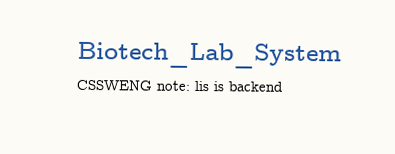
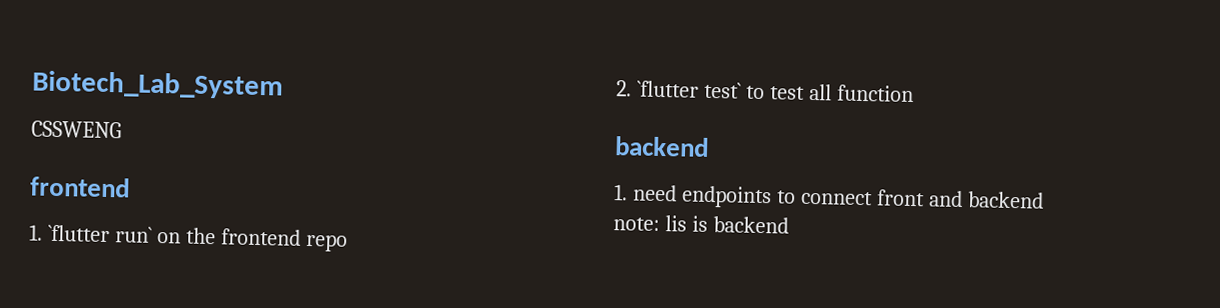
- CSSWENG note: lis is backend
+ CSSWENG
+ frontend
+ 1. `flutter run` on the frontend repo
+ 2. `flutter test` to test all function
+ backend
+ 1. need endpoints to connect front and backend
+ note: lis is backend

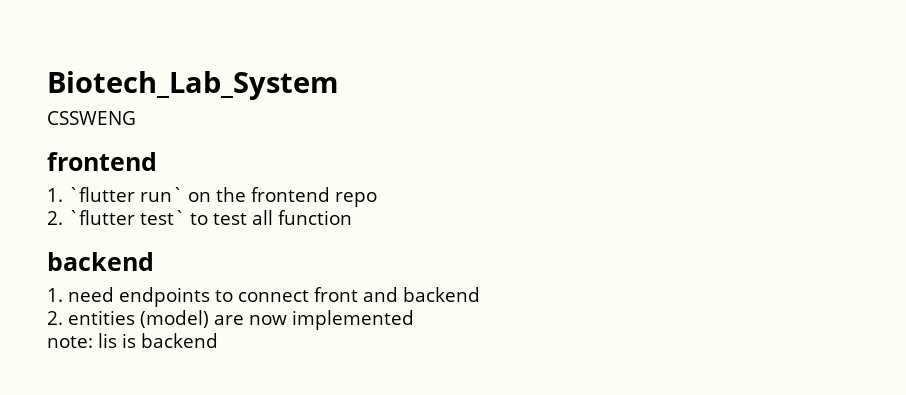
+ 2. entities (model) are now implemented

